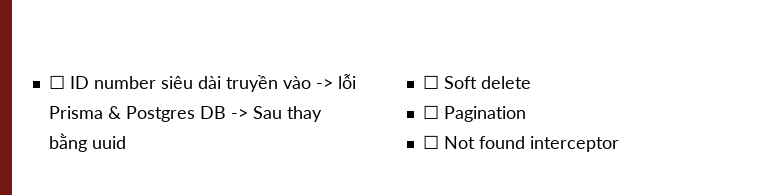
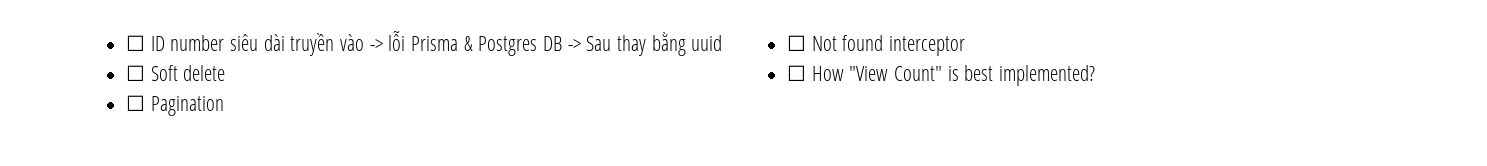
+ ☐ How "View Count" is best implemented?

